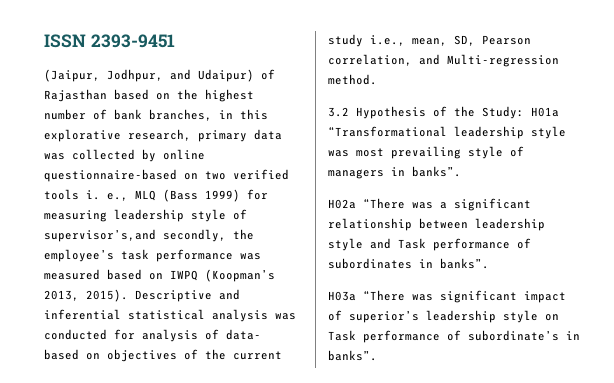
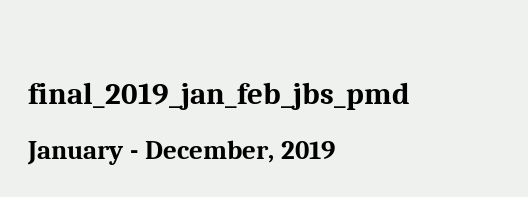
- ISSN 2393-9451
- (Jaipur, Jodhpur, and Udaipur) of Rajasthan based on the highest number of bank branches, in this explorative research, primary data was collected by online questionnaire-based on two verified tools i. e., MLQ (Bass 1999) for measuring leadership style of supervisor’s,and secondly, the employee’s task performance was measured based on IWPQ (Koopman’s 2013, 2015). Descriptive and inferential statistical analysis was conducted for analysis of data- based on objectives of the current study i.e., mean, SD, Pearson correlation, and Multi-regression method.
- 3.2 Hypothesis of the Study: H01a “Transformational leadership style was most prevailing style of managers in banks”.
- H02a “There was a significant relationship between leadership style and Task performance of subordinates in banks”.
- H03a “There was significant impact of superior’s leadership style on Task performance of subordinate’s in banks”.
+ final_2019_jan_feb_jbs_pmd
+ January - December, 2019

